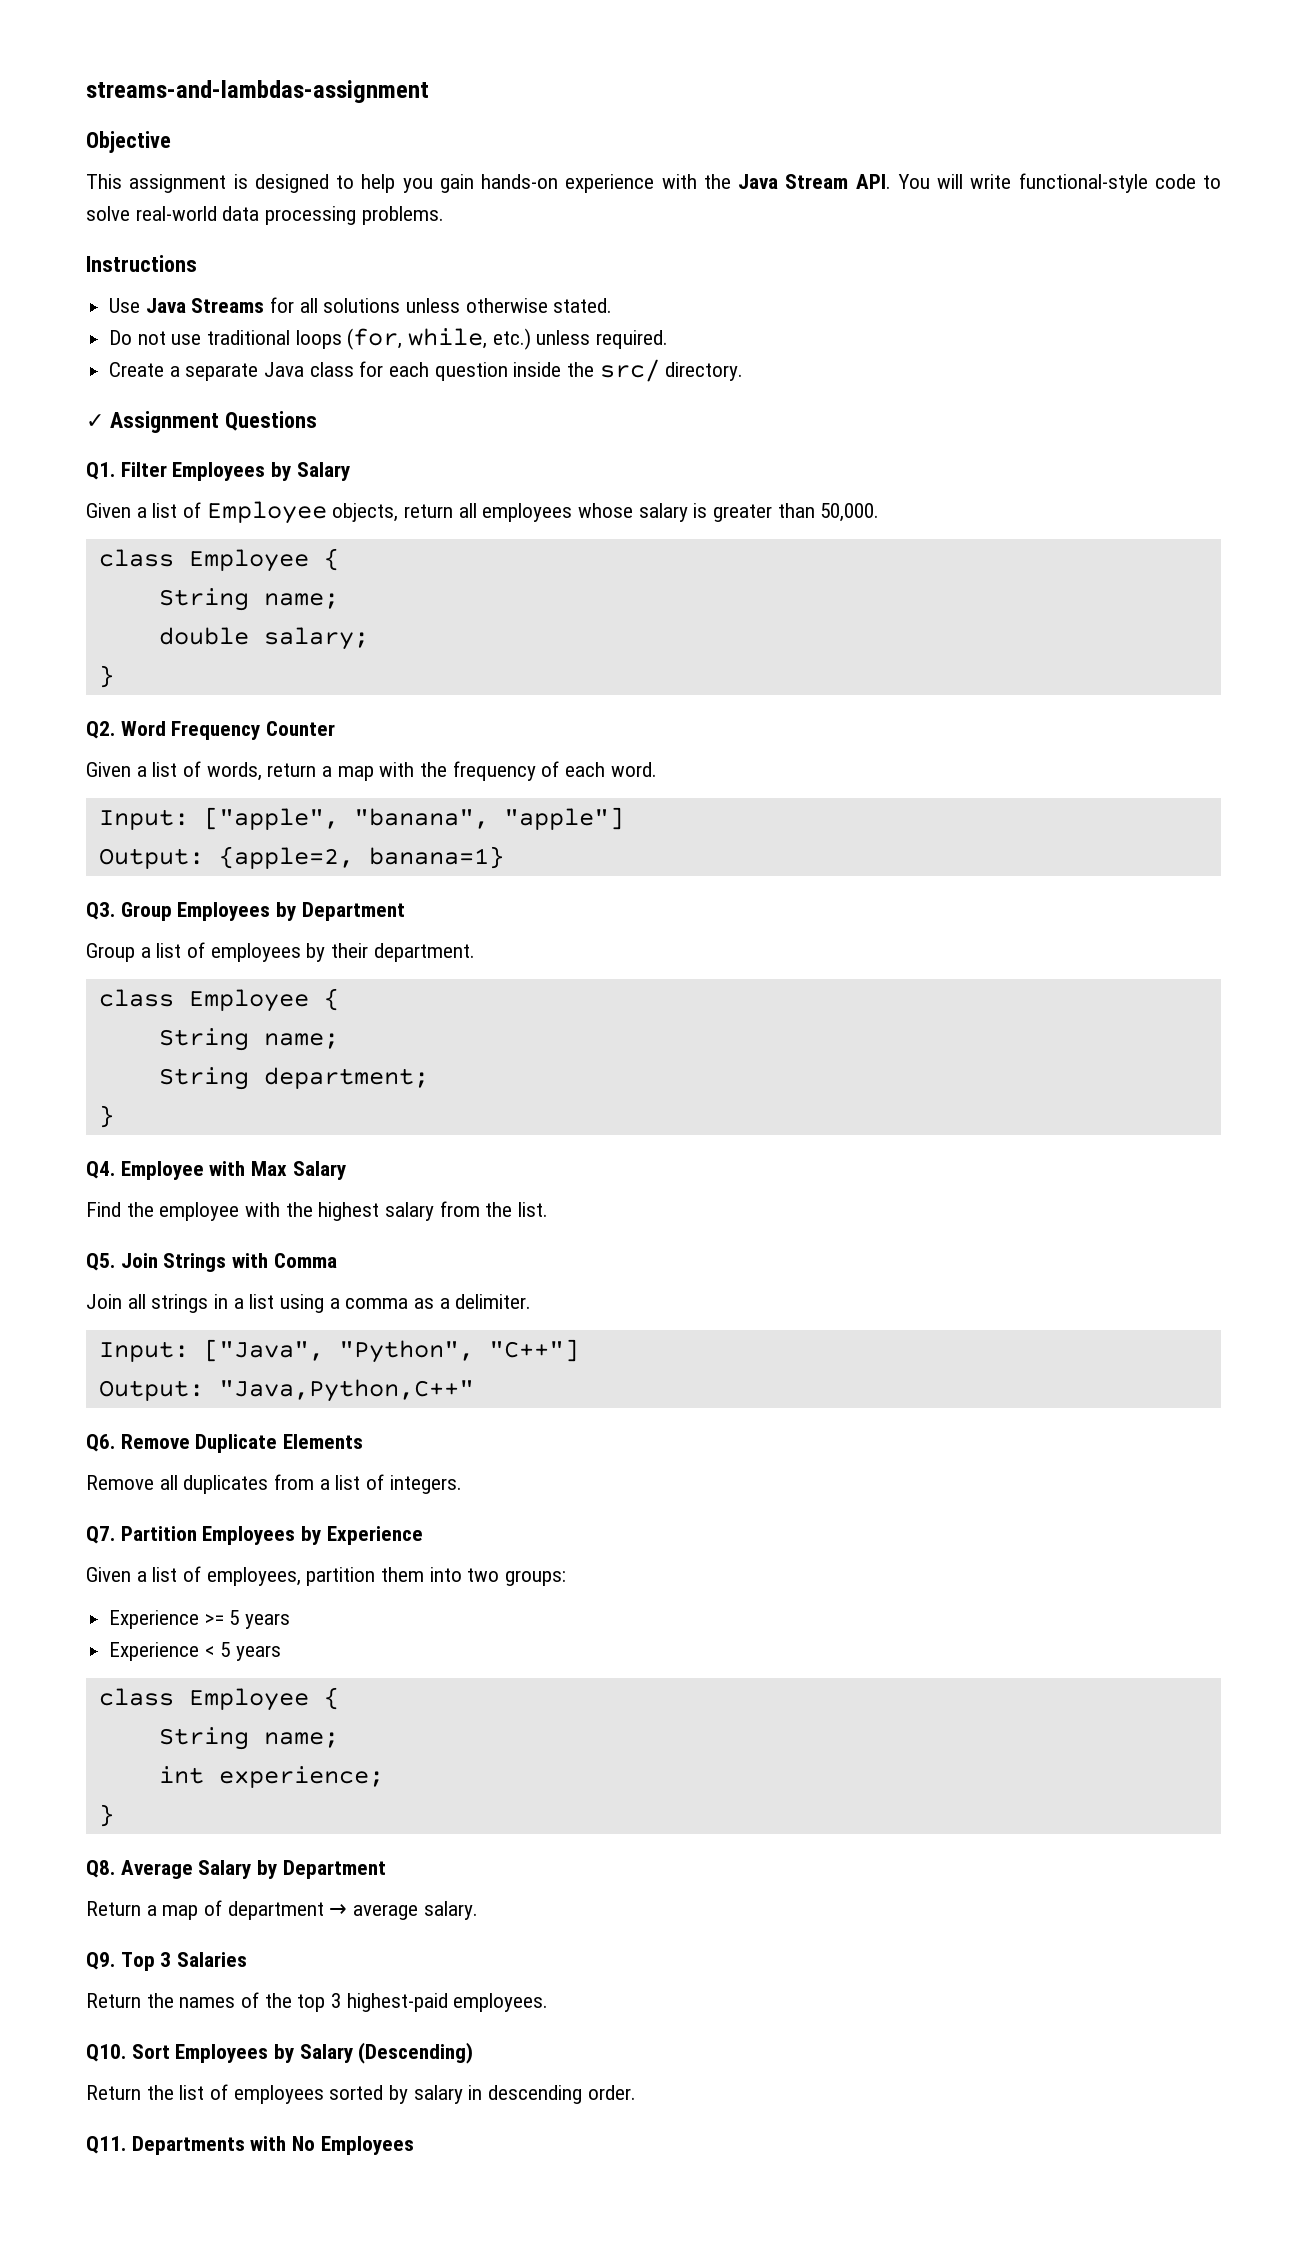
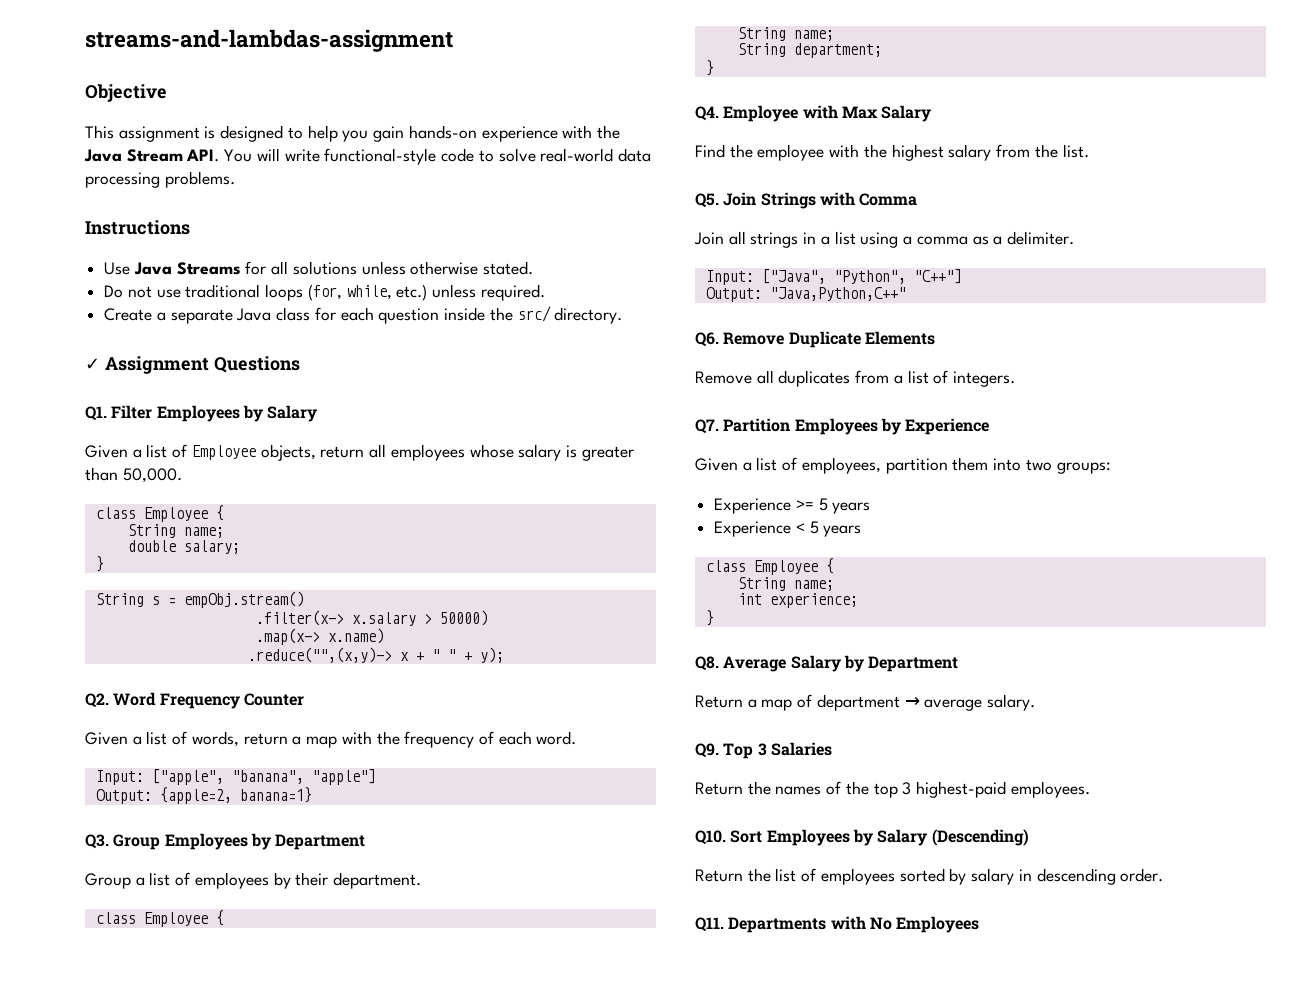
+ String s = empObj.stream()
+ .filter(x-> x.salary > 50000)
+ .map(x-> x.name)
+ .reduce("",(x,y)-> x + " " + y);

